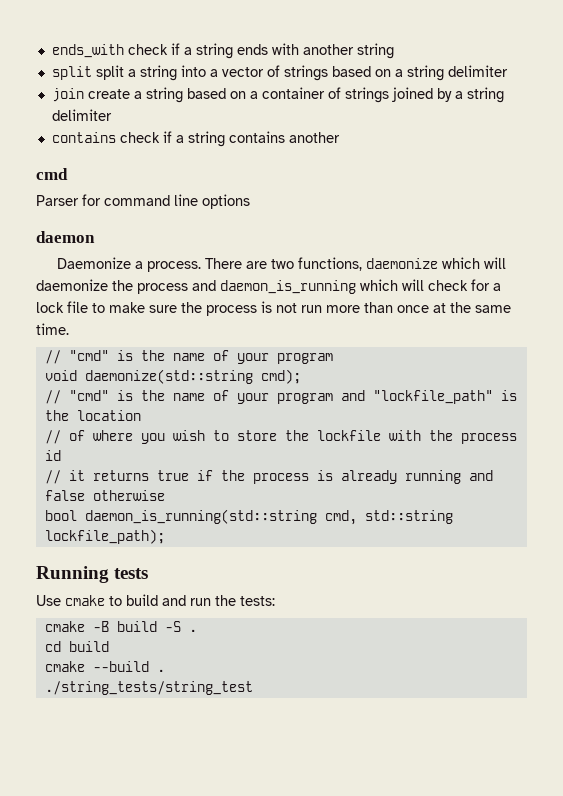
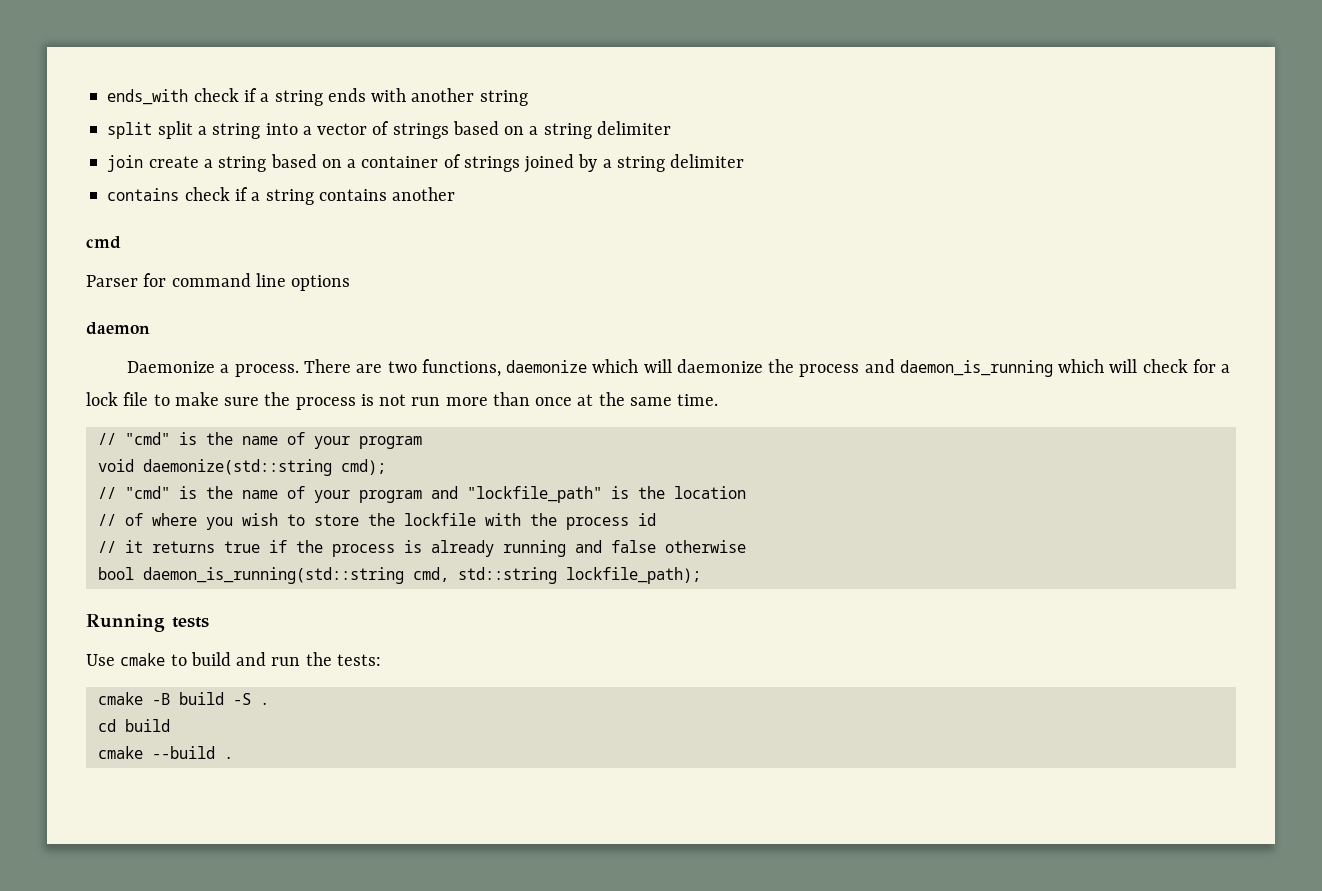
- ./string_tests/string_test

